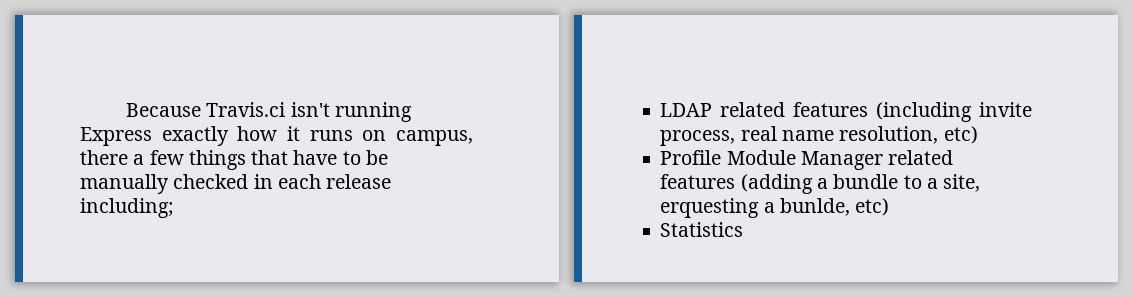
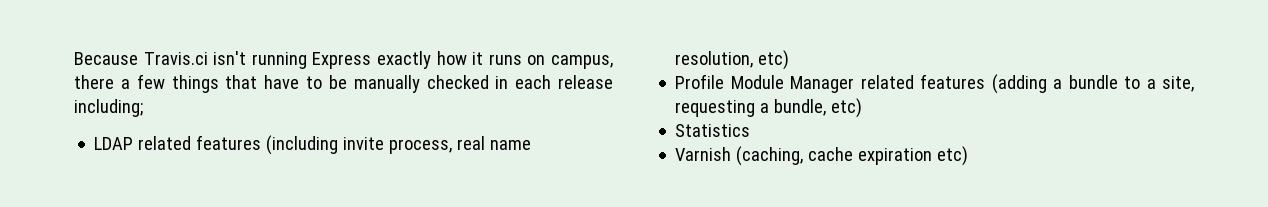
- Profile Module Manager related features (adding a bundle to a site, erquesting a bunlde, etc)
+ Profile Module Manager related features (adding a bundle to a site, requesting a bundle, etc)
+ Varnish (caching, cache expiration etc)

